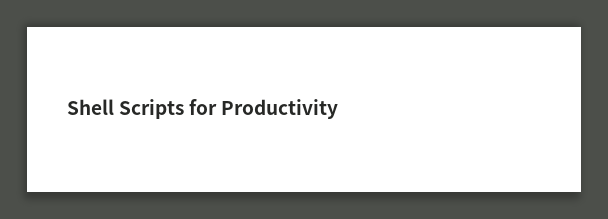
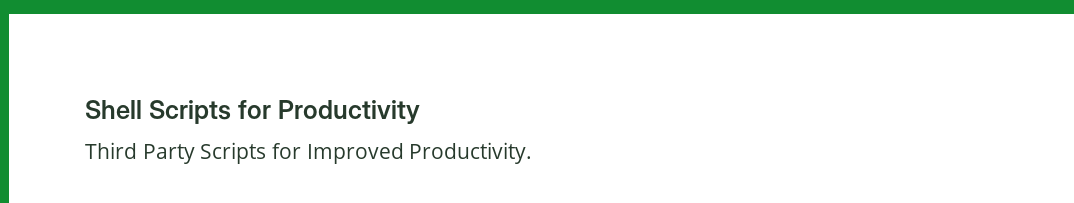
+ Third Party Scripts for Improved Productivity.

